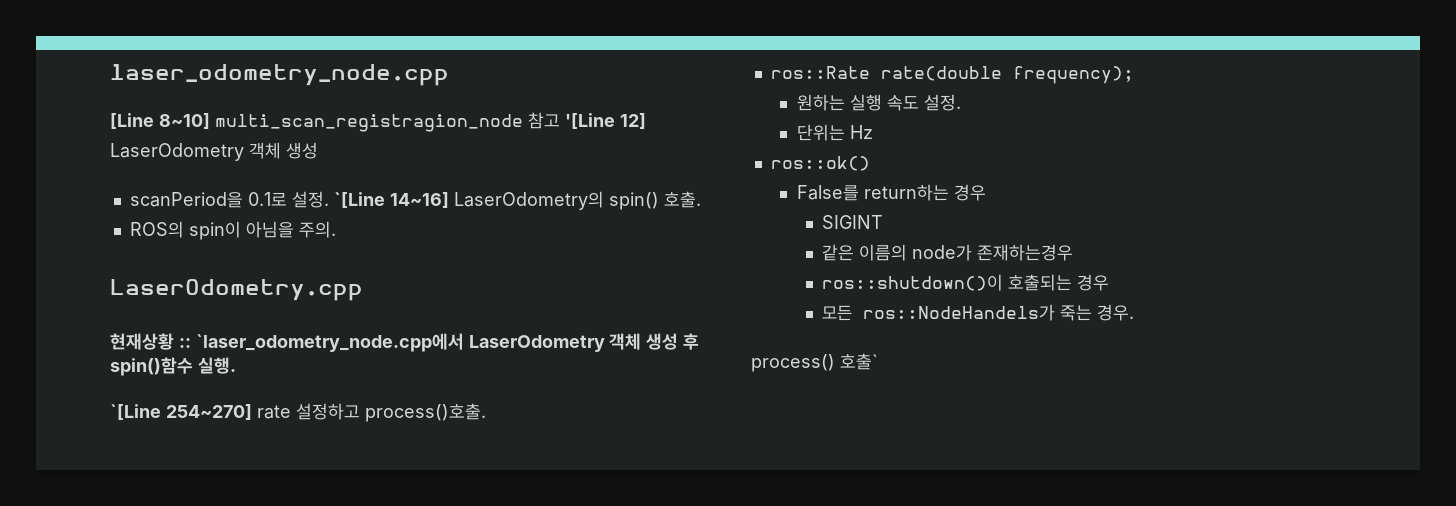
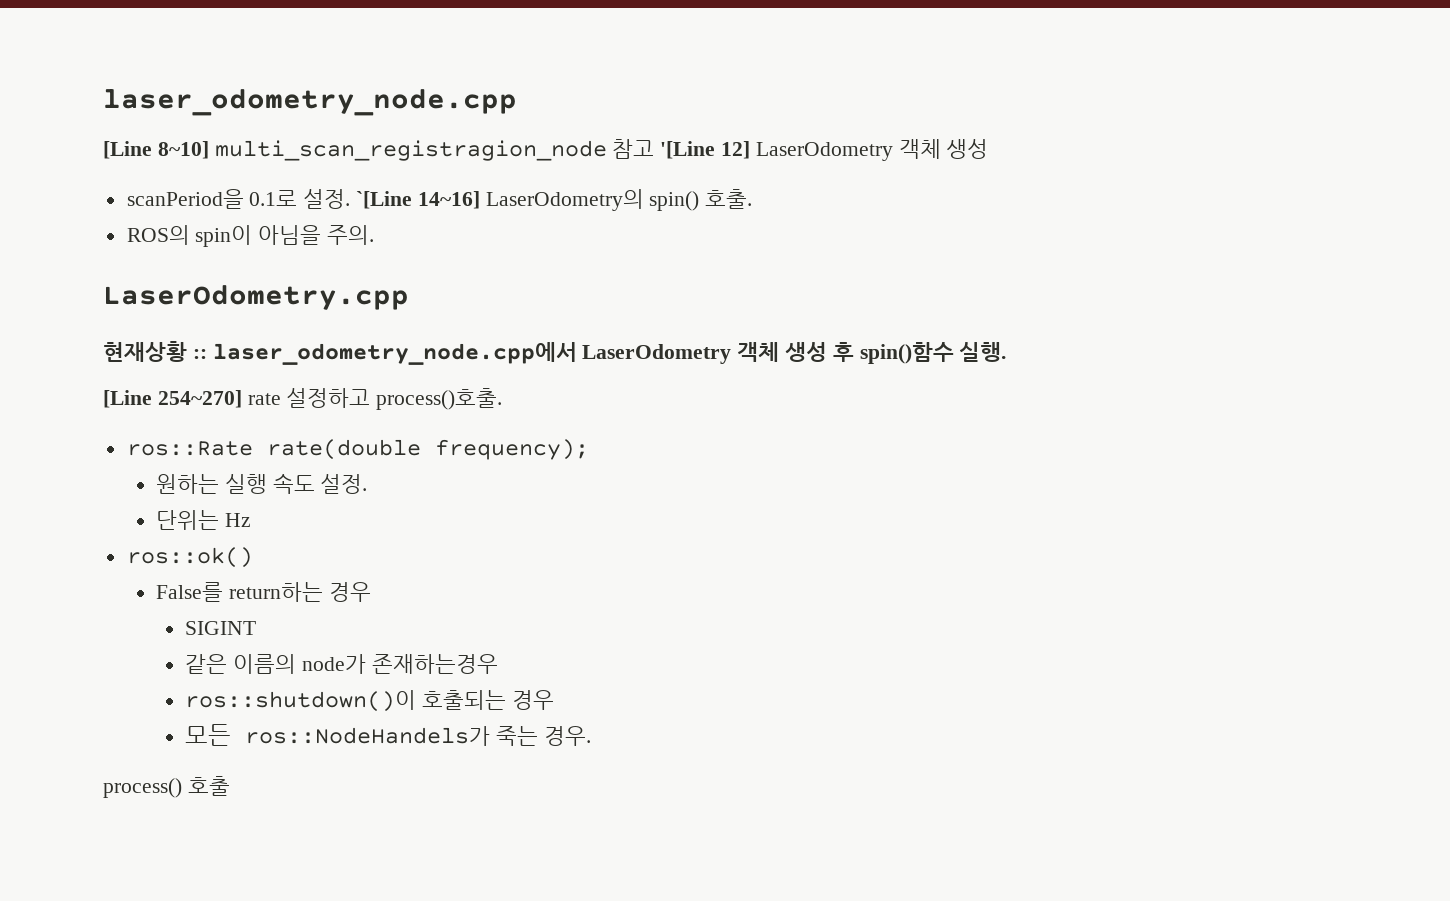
- 현재상황 :: `laser_odometry_node.cpp에서 LaserOdometry 객체 생성 후 spin()함수 실행.
+ 현재상황 :: laser_odometry_node.cpp에서 LaserOdometry 객체 생성 후 spin()함수 실행.
- `[Line 254~270] rate 설정하고 process()호출.
+ [Line 254~270] rate 설정하고 process()호출.
- process() 호출`
+ process() 호출

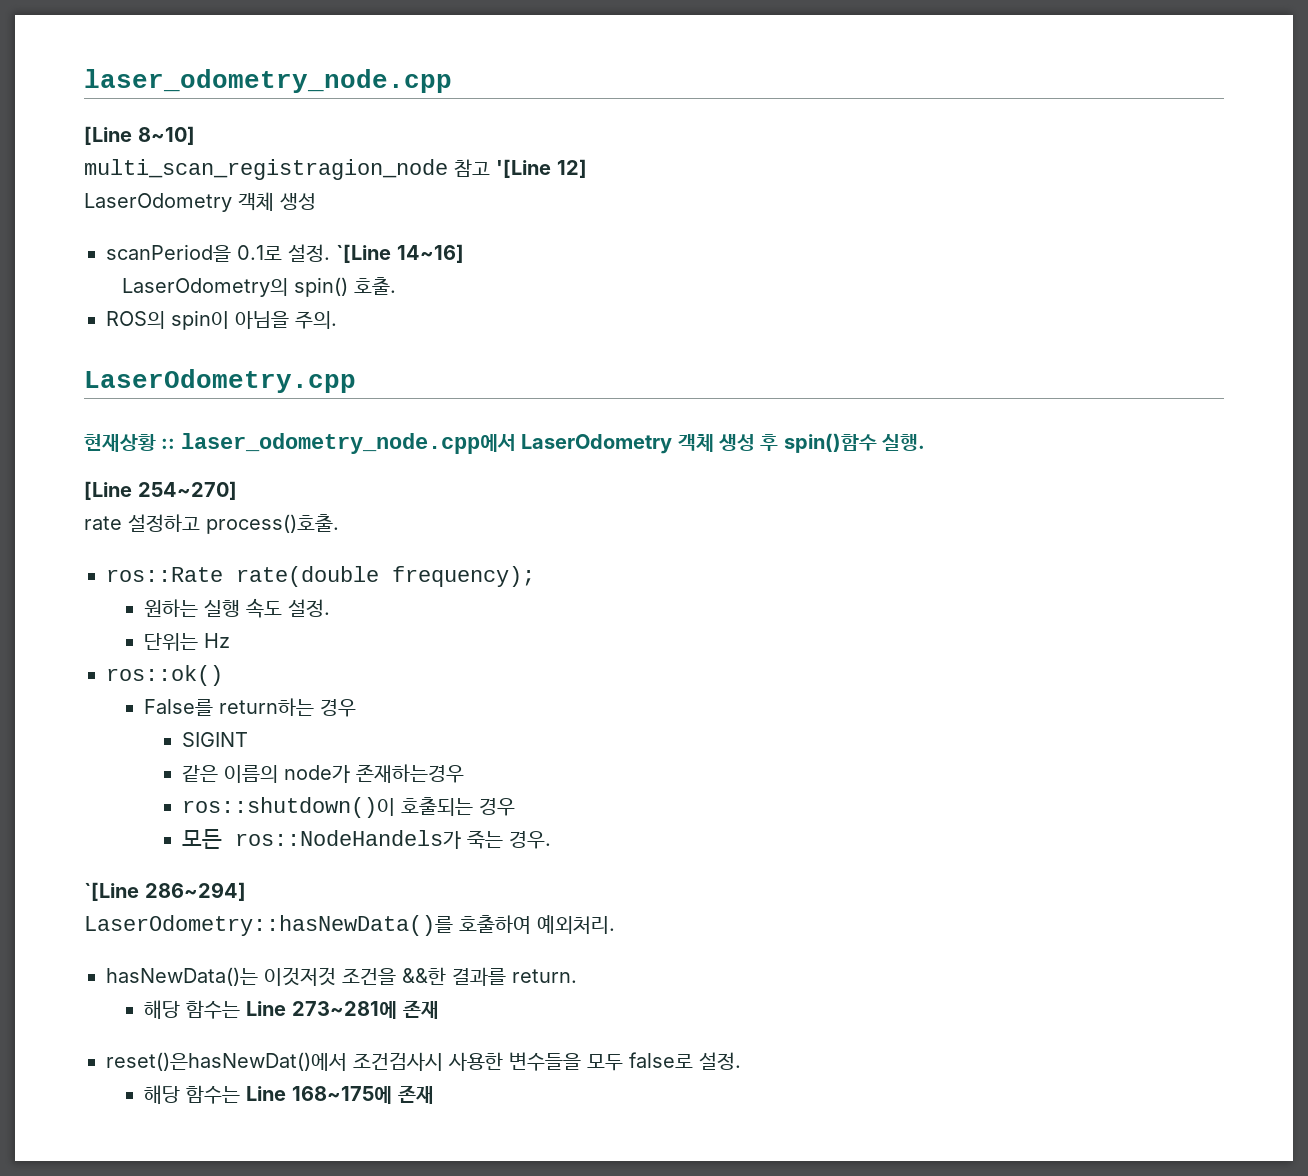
- [Line 8~10] multi_scan_registragion_node 참고 '[Line 12] LaserOdometry 객체 생성
+ [Line 8~10]
+ multi_scan_registragion_node 참고 '[Line 12]
+ LaserOdometry 객체 생성
- `[Line 14~16] LaserOdometry의 spin() 호출.
+ `[Line 14~16]
+ LaserOdometry의 spin() 호출.
- [Line 254~270] rate 설정하고 process()호출.
+ [Line 254~270]
+ rate 설정하고 process()호출.
- process() 호출
+ `[Line 286~294]
+ LaserOdometry::hasNewData()를 호출하여 예외처리.
+ hasNewData()는 이것저것 조건을 &&한 결과를 return.
+ 해당 함수는 Line 273~281에 존재
+ reset()은hasNewDat()에서 조건검사시 사용한 변수들을 모두 false로 설정.
+ 해당 함수는 Line 168~175에 존재

